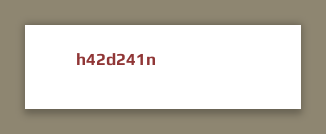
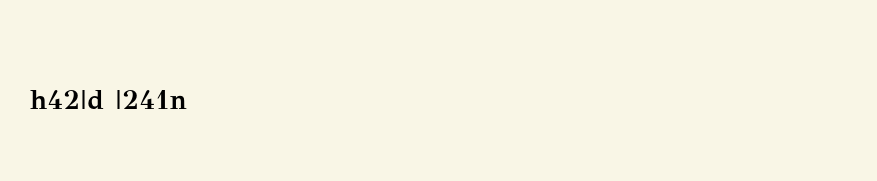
- h42d241n
+ h42|d |241n

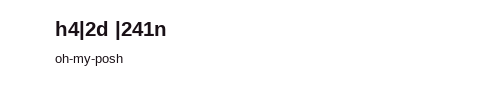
- h42|d |241n
+ h4|2d |241n
+ oh-my-posh

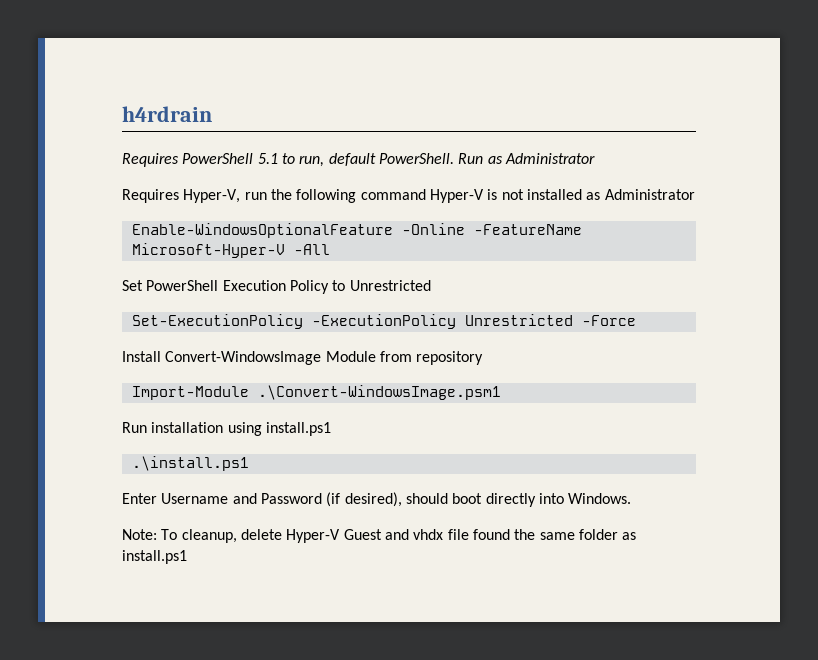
- h4|2d |241n
- oh-my-posh
+ h4rdrain
+ Requires PowerShell 5.1 to run, default PowerShell. Run as Administrator
+ Requires Hyper-V, run the following command Hyper-V is not installed as Administrator
+ Enable-WindowsOptionalFeature -Online -FeatureName Microsoft-Hyper-V -All
+ Set PowerShell Execution Policy to Unrestricted
+ Set-ExecutionPolicy -ExecutionPolicy Unrestricted -Force
+ Install Convert-WindowsImage Module from repository
+ Import-Module .\Convert-WindowsImage.psm1
+ Run installation using install.ps1
+ .\install.ps1
+ Enter Username and Password (if desired), should boot directly into Windows.
+ Note: To cleanup, delete Hyper-V Guest and vhdx file found the same folder as install.ps1

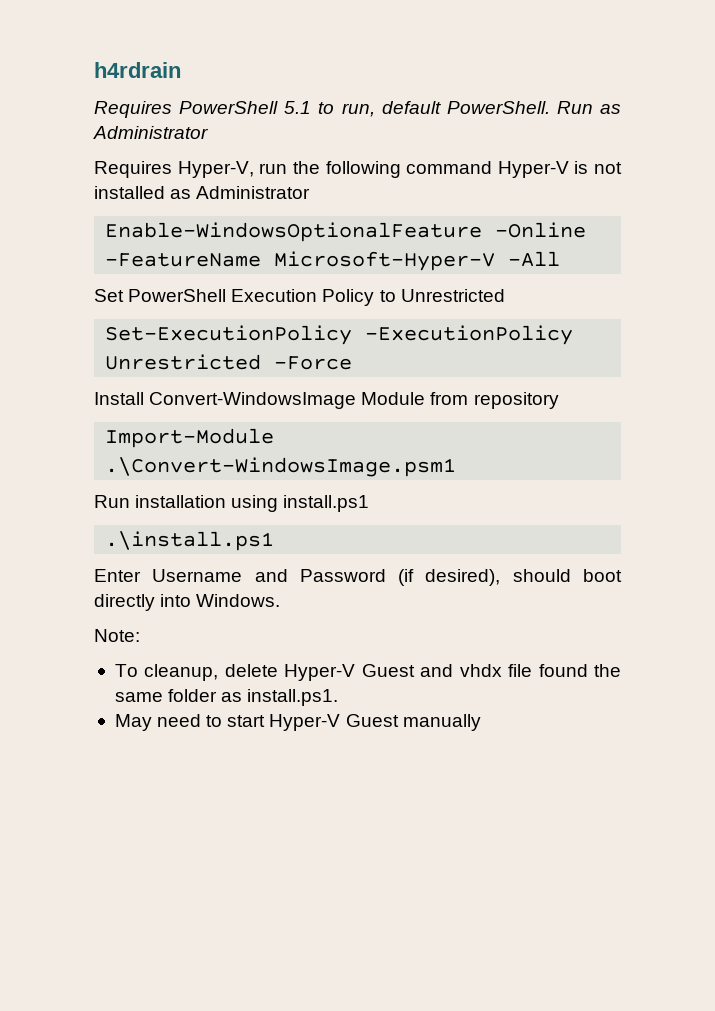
- Note: To cleanup, delete Hyper-V Guest and vhdx file found the same folder as install.ps1
+ Note:
+ To cleanup, delete Hyper-V Guest and vhdx file found the same folder as install.ps1.
+ May need to start Hyper-V Guest manually

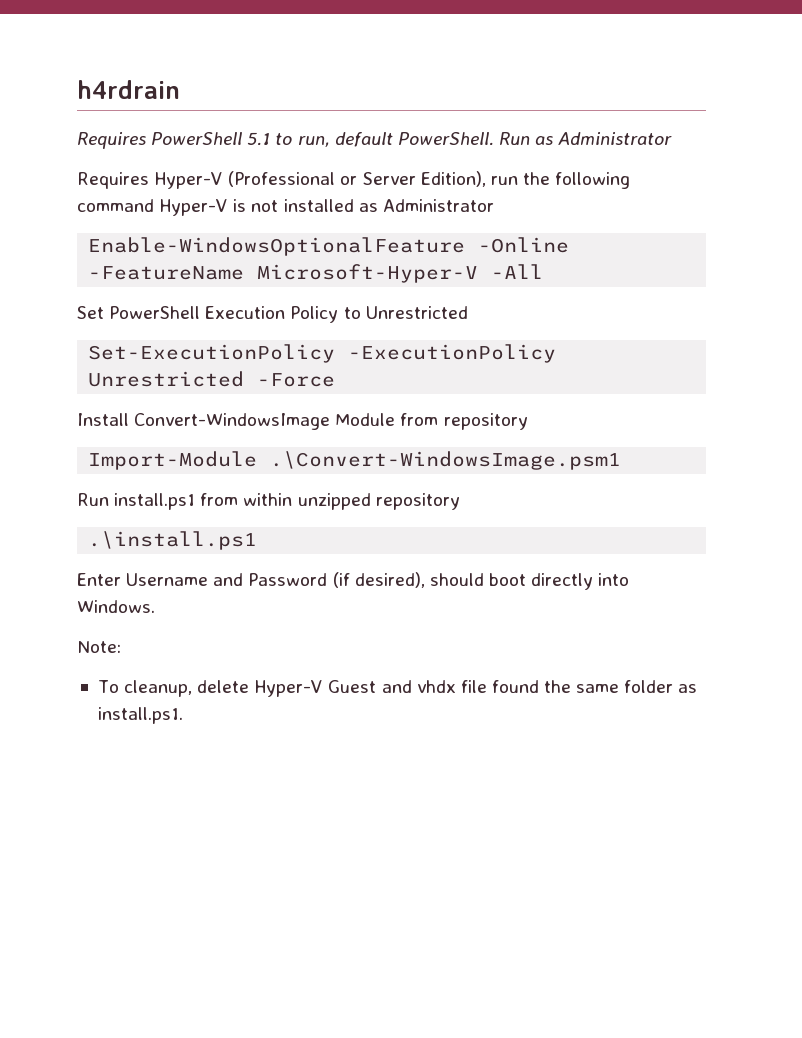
- Requires Hyper-V, run the following command Hyper-V is not installed as Administrator
+ Requires Hyper-V (Professional or Server Edition), run the following command Hyper-V is not installed as Administrator
- Run installation using install.ps1
+ Run install.ps1 from within unzipped repository
- May need to start Hyper-V Guest manually

